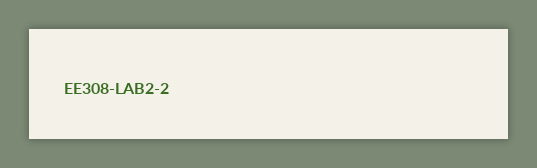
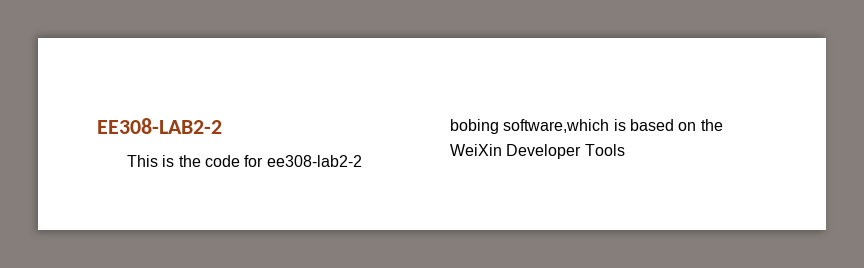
+ This is the code for ee308-lab2-2 bobing software,which is based on the WeiXin Developer Tools

